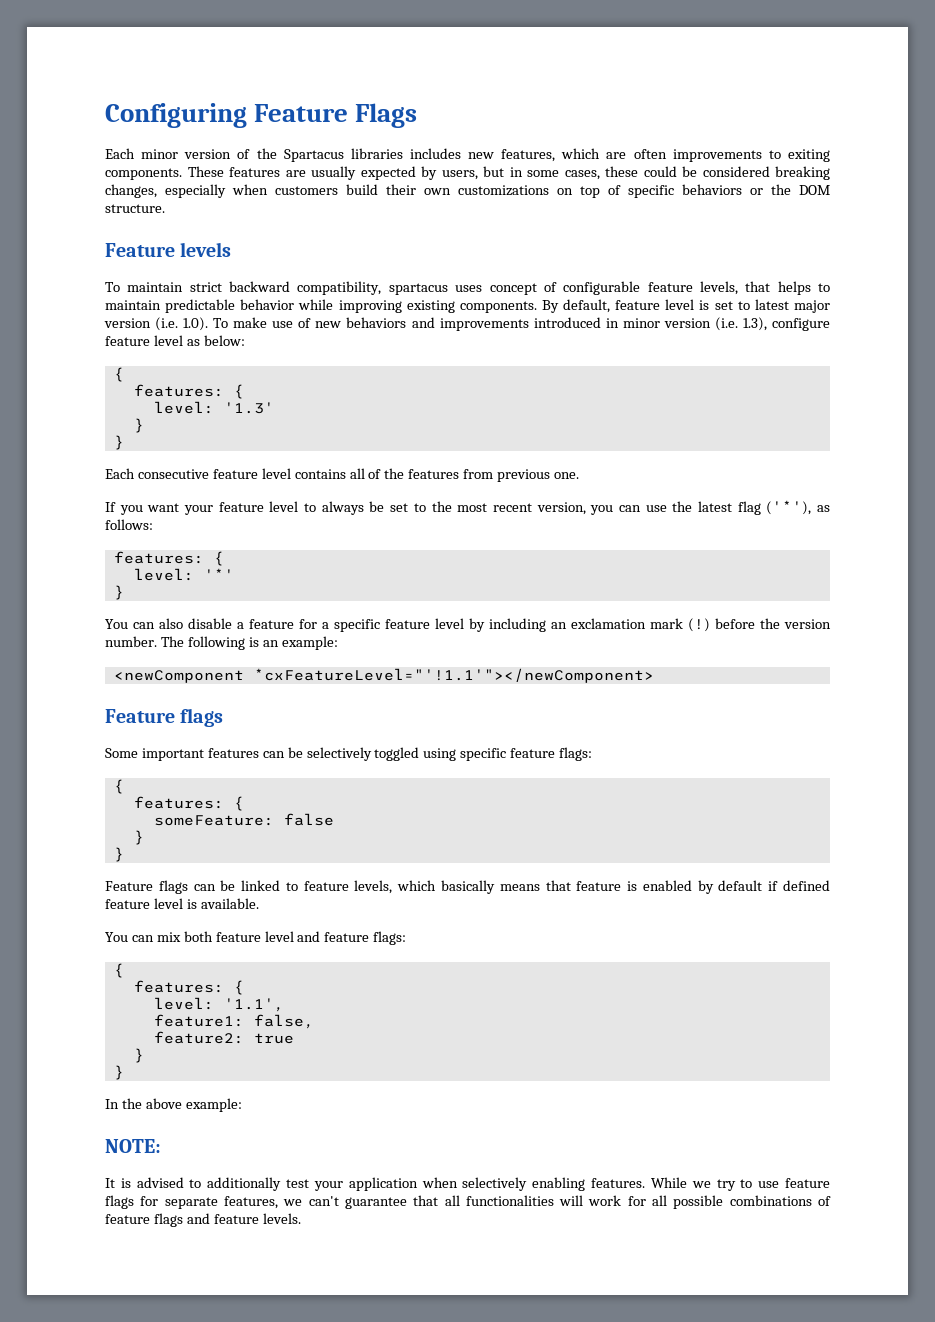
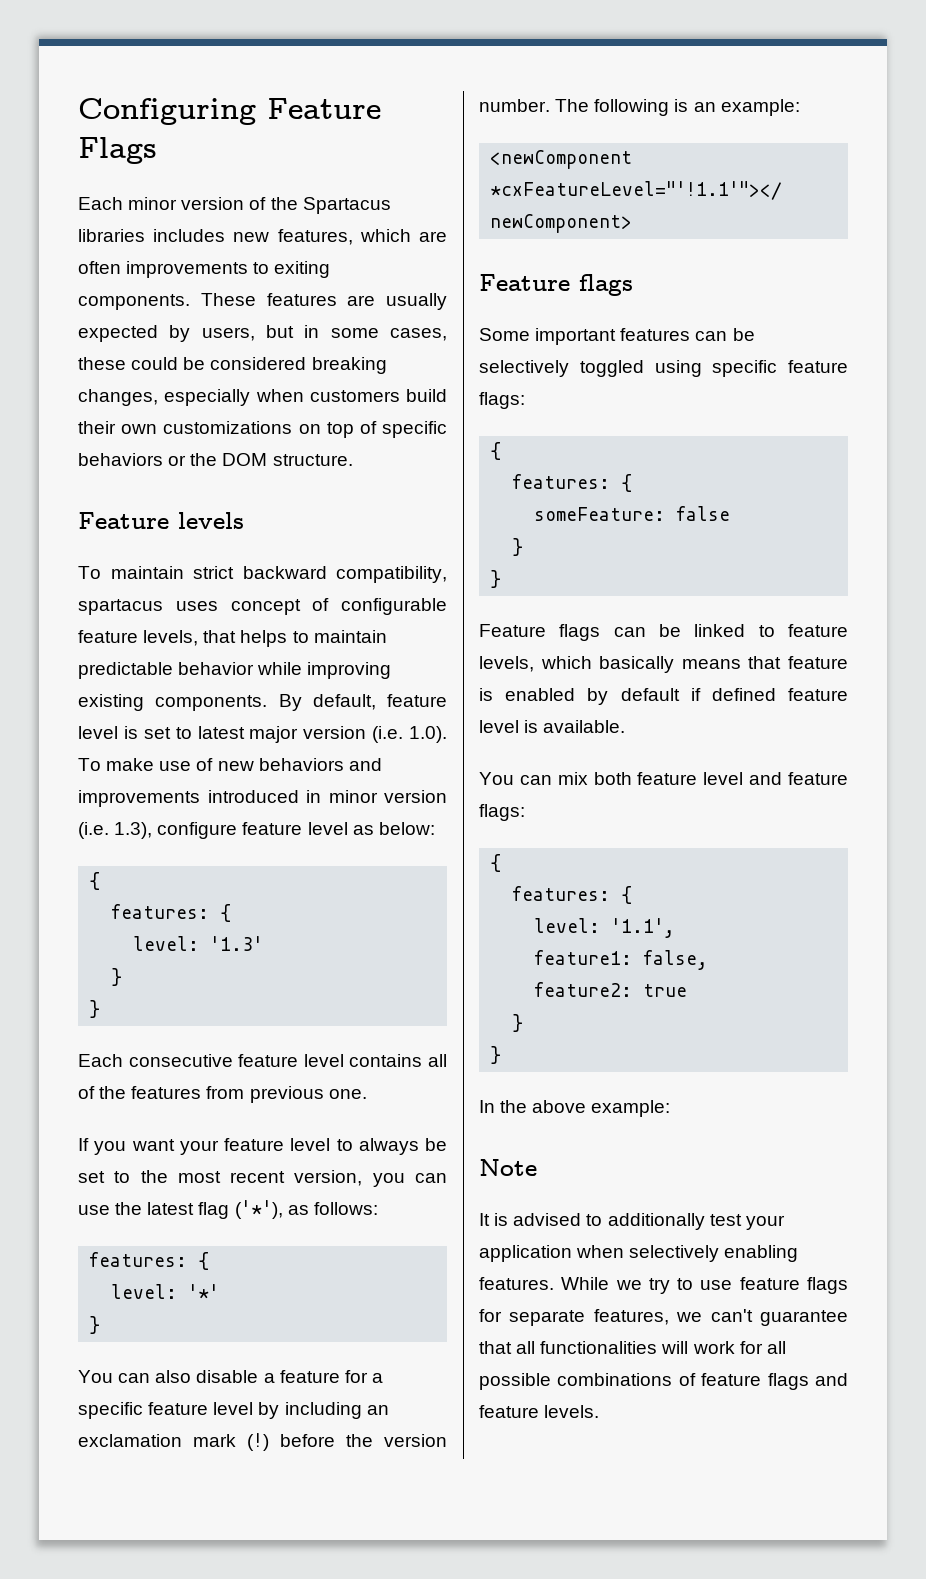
- NOTE:
+ Note

